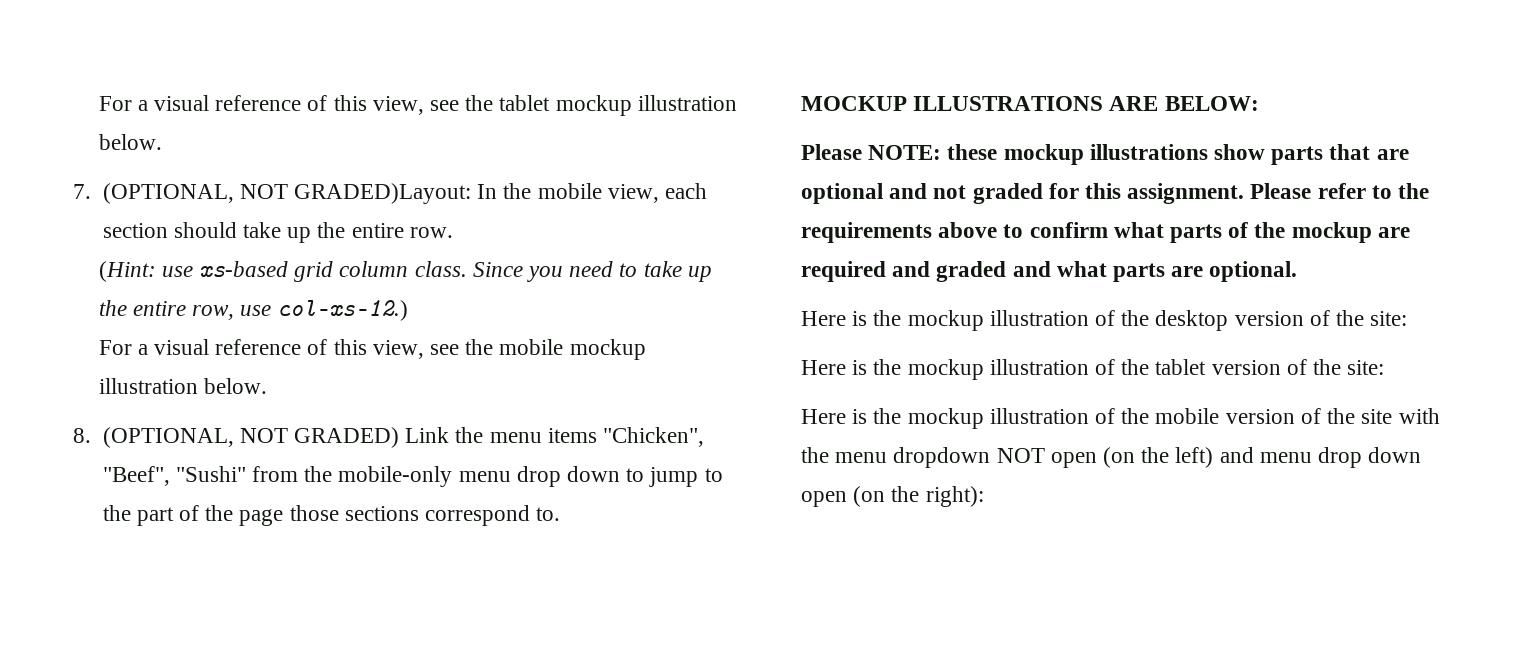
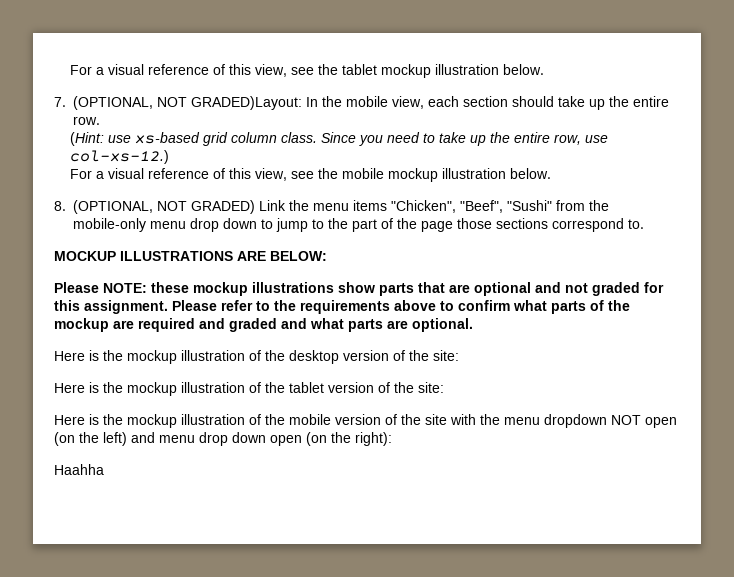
+ Haahha

